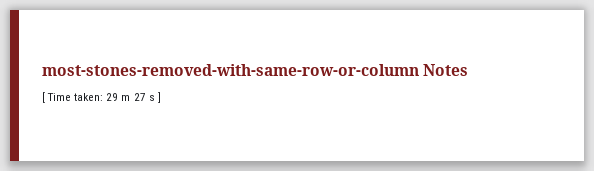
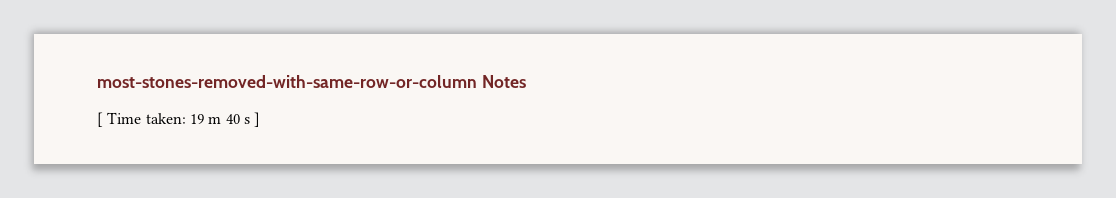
- [ Time taken: 29 m 27 s ]
+ [ Time taken: 19 m 40 s ]

